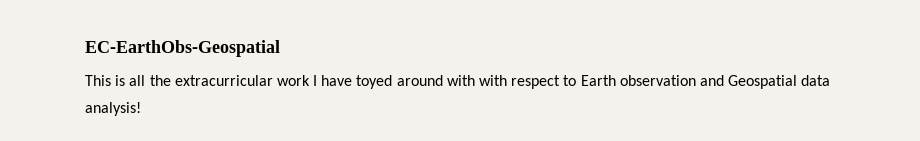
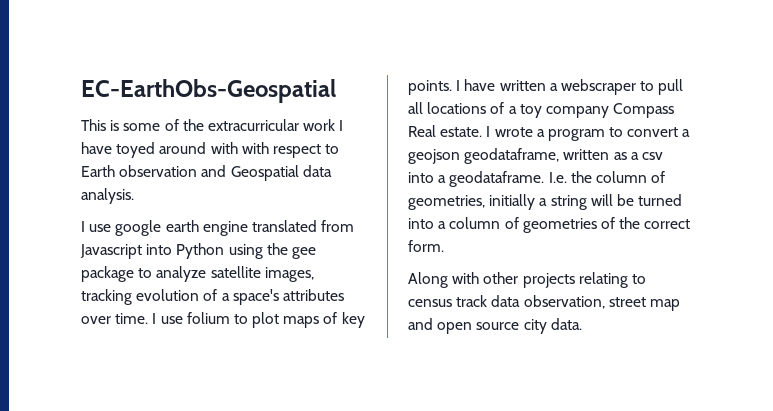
- This is all the extracurricular work I have toyed around with with respect to Earth observation and Geospatial data analysis!
+ This is some of the extracurricular work I have toyed around with with respect to Earth observation and Geospatial data analysis.
+ I use google earth engine translated from Javascript into Python using the gee package to analyze satellite images, tracking evolution of a space's attributes over time. I use folium to plot maps of key points. I have written a webscraper to pull all locations of a toy company Compass Real estate. I wrote a program to convert a geojson geodataframe, written as a csv into a geodataframe. I.e. the column of geometries, initially a string will be turned into a column of geometries of the correct form.
+ Along with other projects relating to census track data observation, street map and open source city data.

